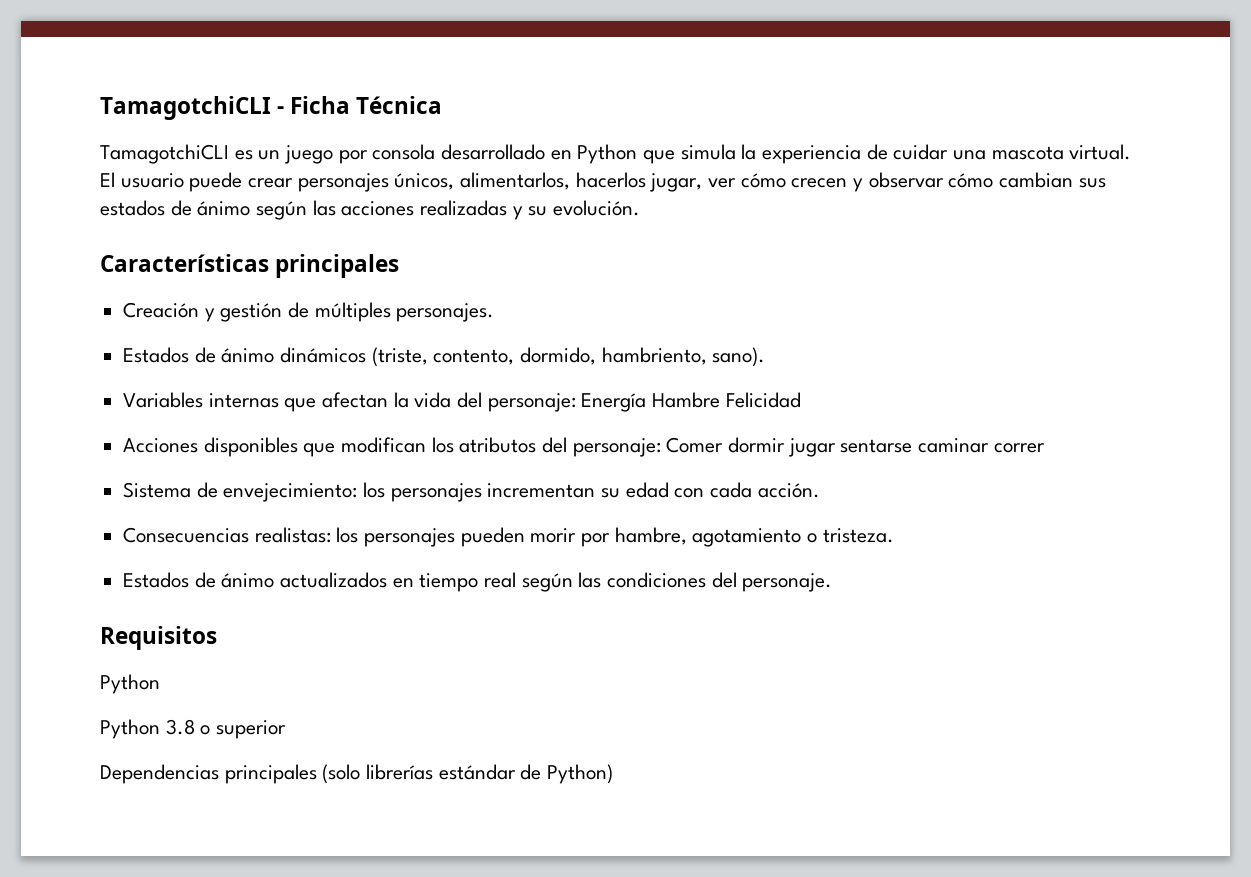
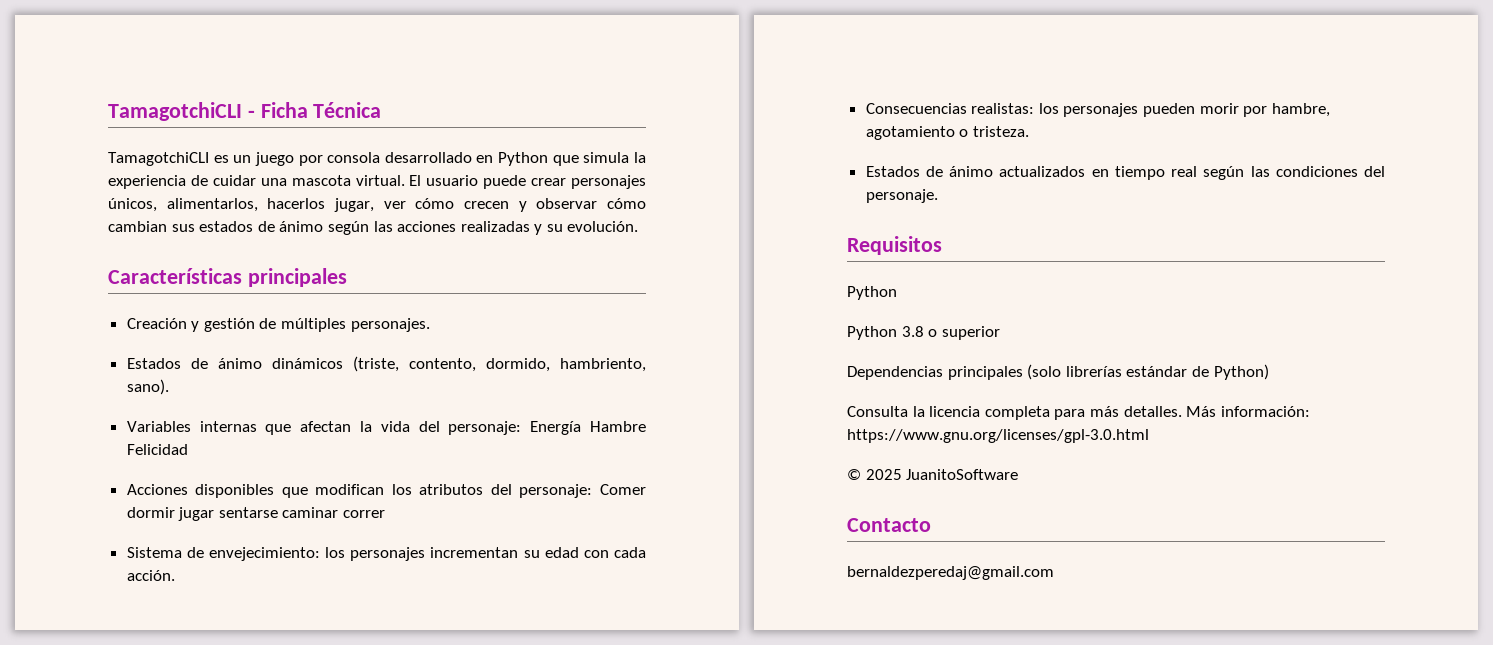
+ Consulta la licencia completa para más detalles. Más información: https://www.gnu.org/licenses/gpl-3.0.html
+ © 2025 JuanitoSoftware
+ Contacto
+ bernaldezperedaj@gmail.com

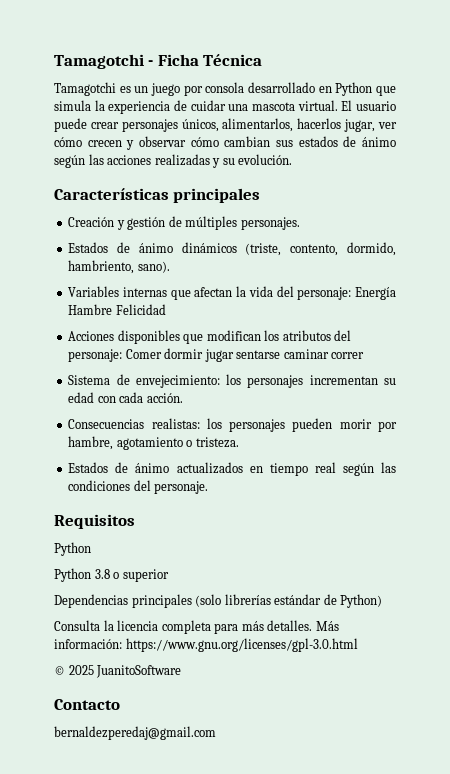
- TamagotchiCLI - Ficha Técnica
+ Tamagotchi - Ficha Técnica
- TamagotchiCLI es un juego por consola desarrollado en Python que simula la experiencia de cuidar una mascota virtual.
+ Tamagotchi es un juego por consola desarrollado en Python que simula la experiencia de cuidar una mascota virtual.

